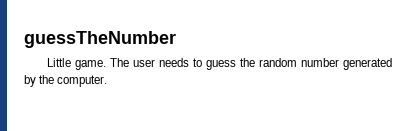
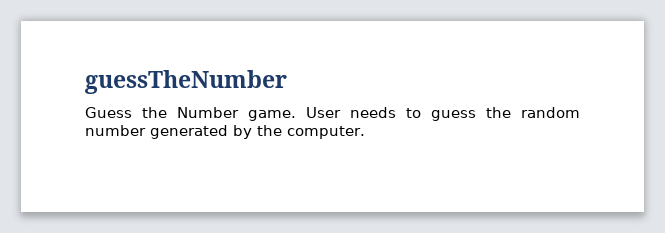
- Little game. The user needs to guess the random number generated by the computer.
+ Guess the Number game. User needs to guess the random number generated by the computer.

